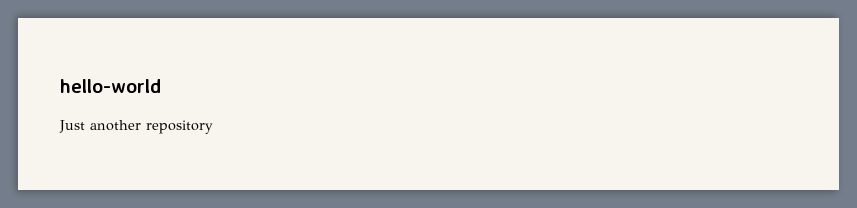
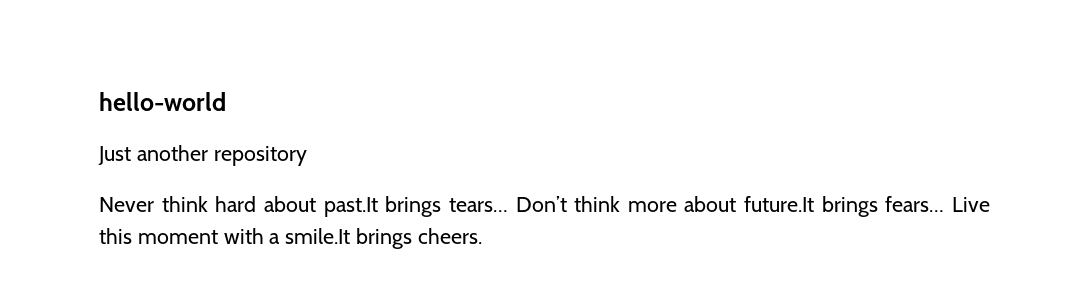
+ Never think hard about past.It brings tears… Don’t think more about future.It brings fears… Live this moment with a smile.It brings cheers.

